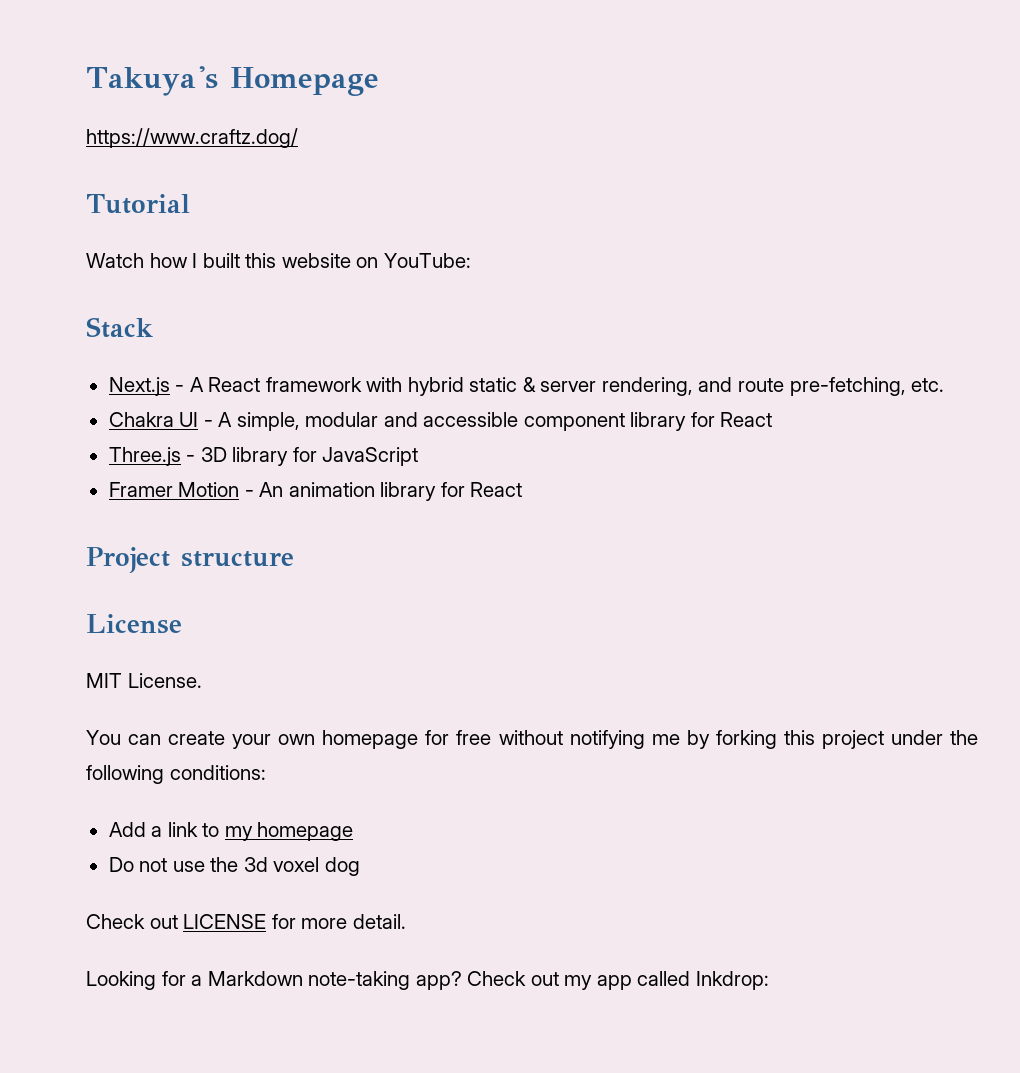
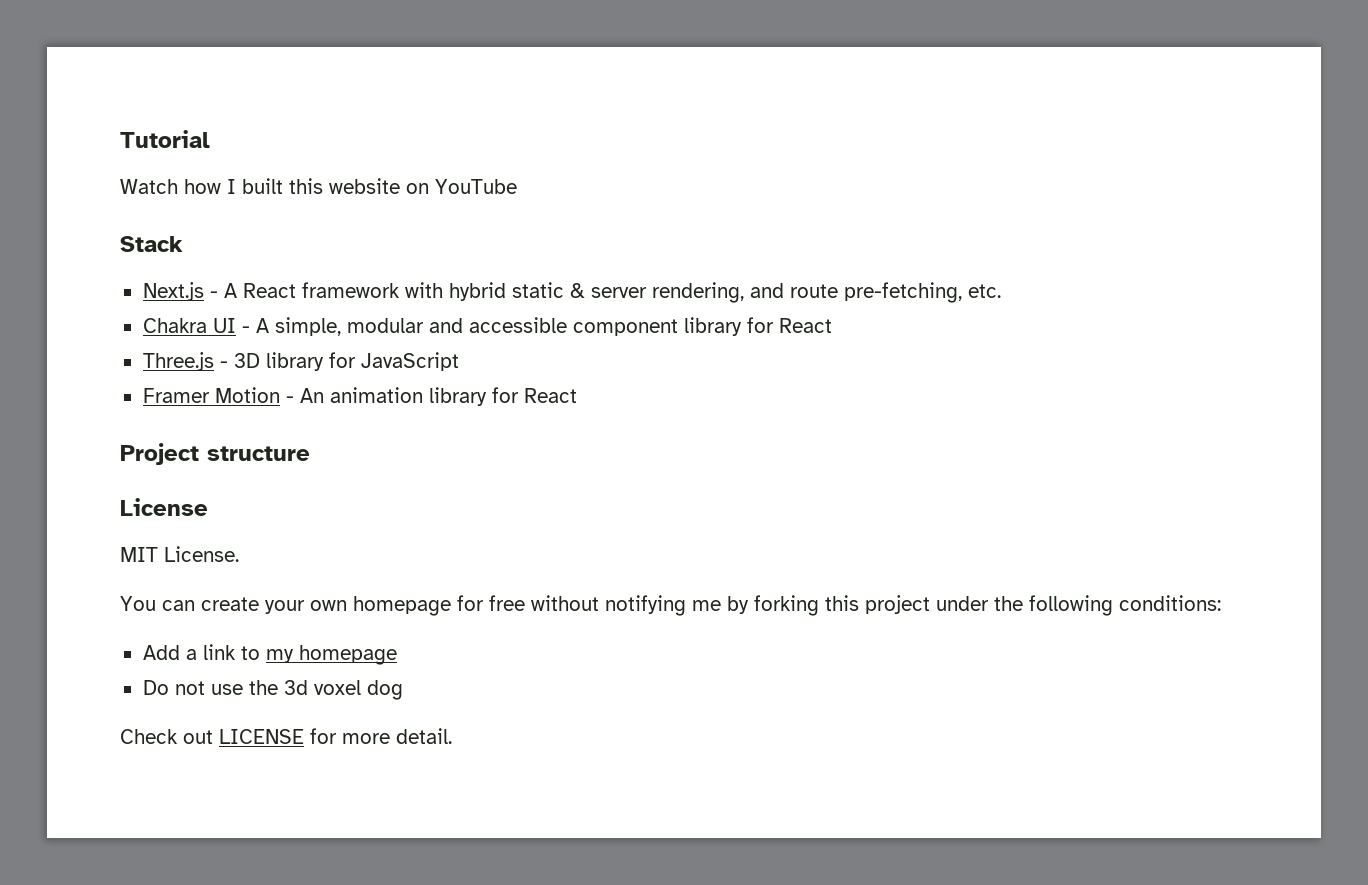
- Takuya's Homepage
- https://www.craftz.dog/
- Watch how I built this website on YouTube:
+ Watch how I built this website on YouTube
- Looking for a Markdown note-taking app? Check out my app called Inkdrop:

